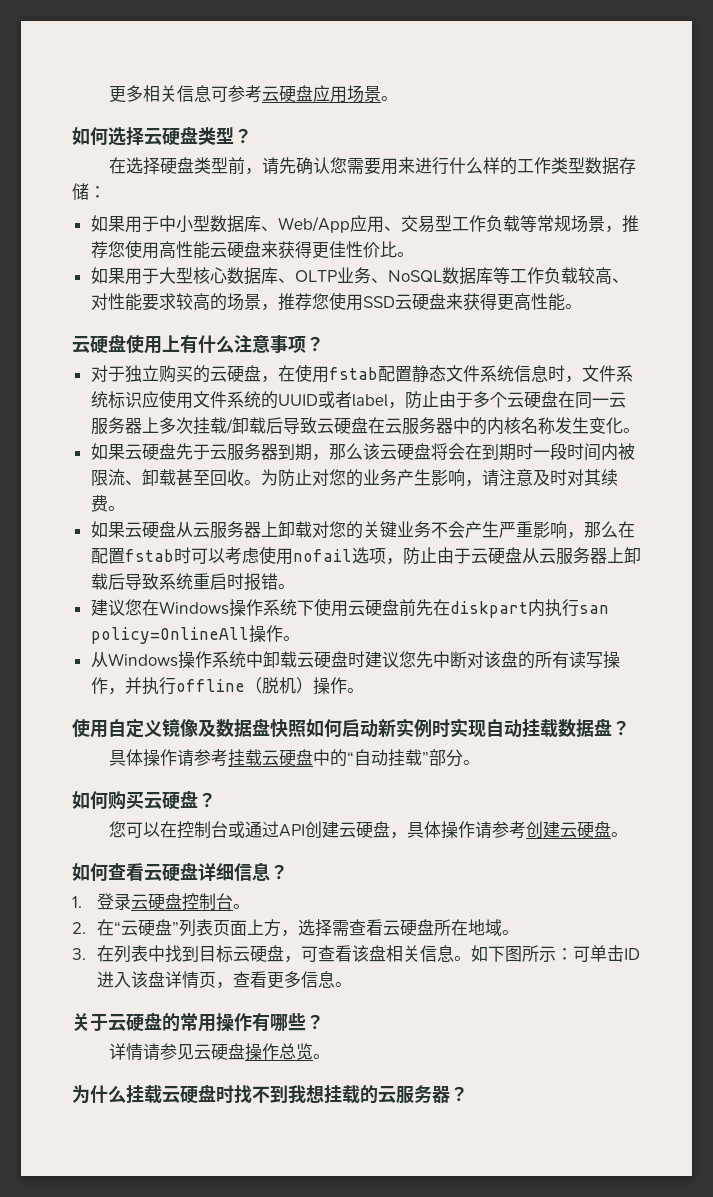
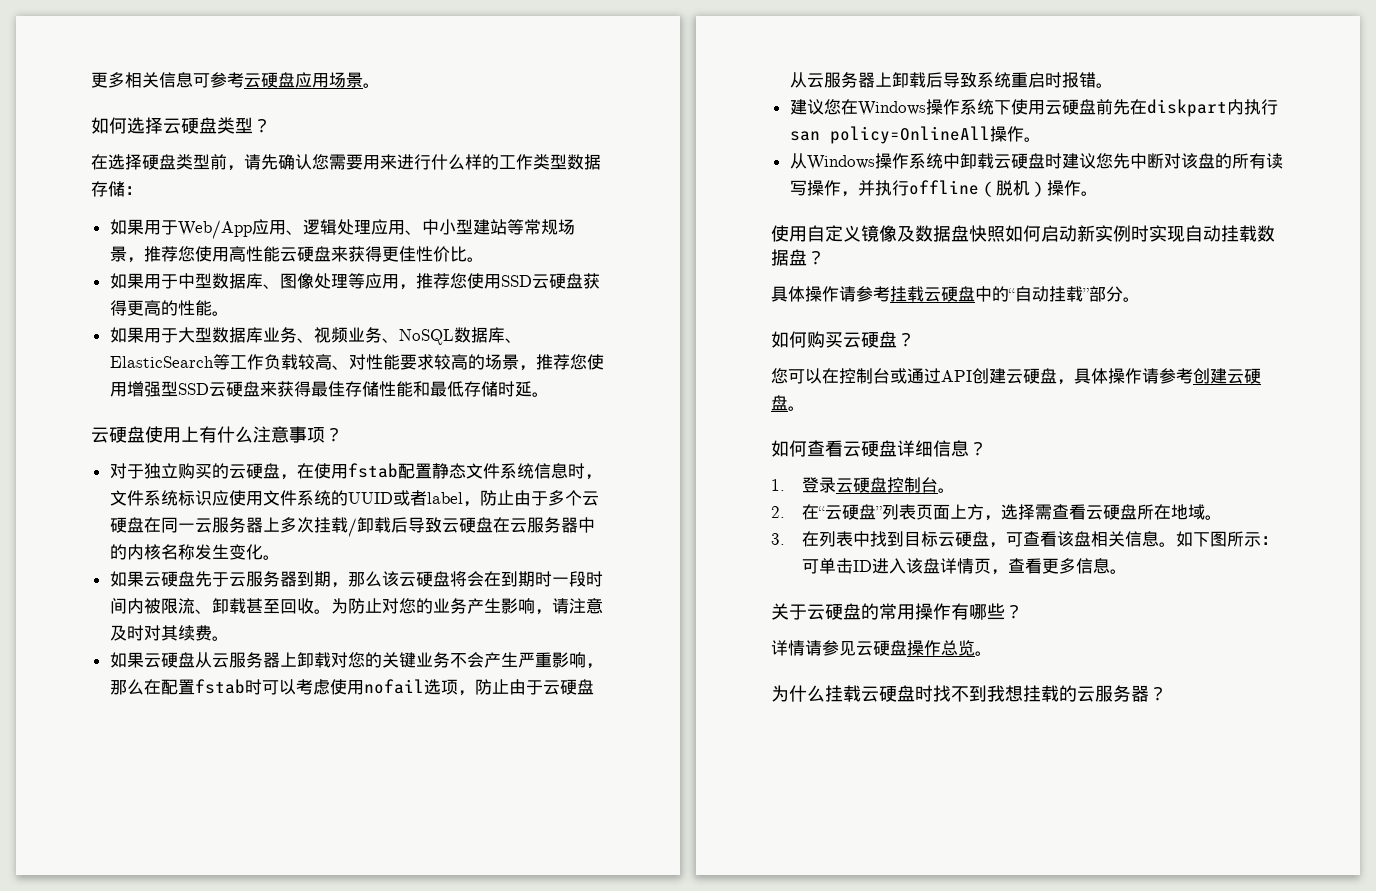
- 如果用于中小型数据库、Web/App应用、交易型工作负载等常规场景，推荐您使用高性能云硬盘来获得更佳性价比。
+ 如果用于Web/App应用、逻辑处理应用、中小型建站等常规场景，推荐您使用高性能云硬盘来获得更佳性价比。
- 如果用于大型核心数据库、OLTP业务、NoSQL数据库等工作负载较高、对性能要求较高的场景，推荐您使用SSD云硬盘来获得更高性能。
+ 如果用于中型数据库、图像处理等应用，推荐您使用SSD云硬盘获得更高的性能。
+ 如果用于大型数据库业务、视频业务、NoSQL数据库、ElasticSearch等工作负载较高、对性能要求较高的场景，推荐您使用增强型SSD云硬盘来获得最佳存储性能和最低存储时延。

